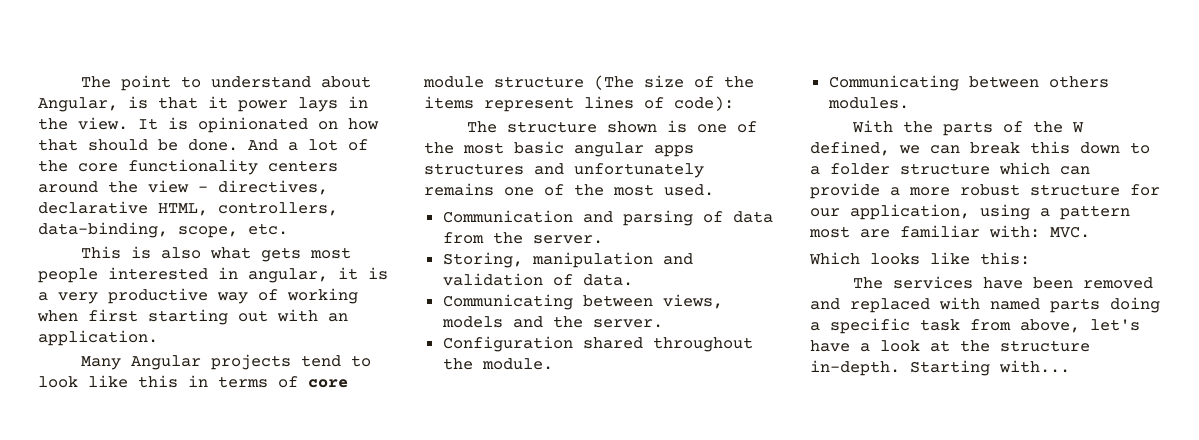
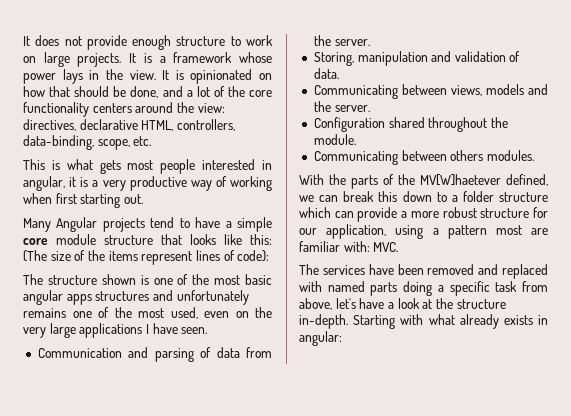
- The point to understand about Angular, is that it power lays in the view.
+ It does not provide enough structure to work on large projects. It is a framework whose power lays in the view.
- It is opinionated on how that should be done. And a lot of the core functionality centers around the view - directives, declarative HTML, controllers, data-binding, scope, etc.
+ It is opinionated on how that should be done, and a lot of the core functionality centers around the view: directives, declarative HTML, controllers, data-binding, scope, etc.
- This is also what gets most people interested in angular, it is a very productive way of working when first starting out with an application.
+ This is what gets most people interested in angular, it is a very productive way of working when first starting out.
- Many Angular projects tend to look like this in terms of core module structure (The size of the items represent lines of code):
+ Many Angular projects tend to have a simple core module structure that looks like this: (The size of the items represent lines of code):
- The structure shown is one of the most basic angular apps structures and unfortunately remains one of the most used.
+ The structure shown is one of the most basic angular apps structures and unfortunately remains one of the most used, even on the very large applications I have seen.
- With the parts of the W defined, we can break this down to a folder structure which can provide a more robust structure for our application, using a pattern most are familiar with: MVC.
+ With the parts of the MV[W]haetever defined, we can break this down to a folder structure which can provide a more robust structure for our application, using a pattern most are familiar with: MVC.
- Which looks like this:
- Starting with...
+ Starting with what already exists in angular:

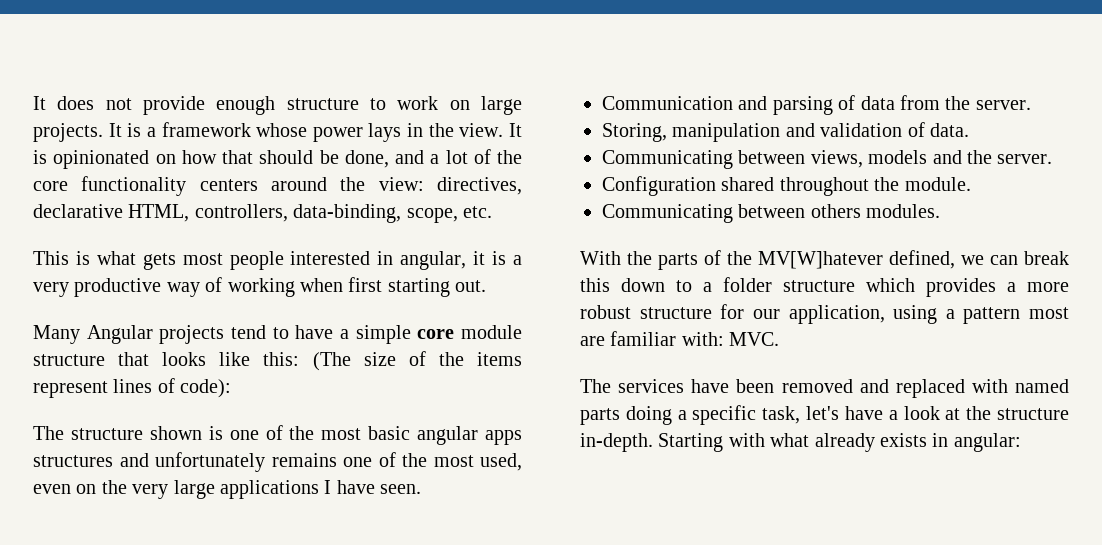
- With the parts of the MV[W]haetever defined, we can break this down to a folder structure which can provide a more robust structure for our application, using a pattern most are familiar with: MVC.
+ With the parts of the MV[W]hatever defined, we can break this down to a folder structure which provides a more robust structure for our application, using a pattern most are familiar with: MVC.
- The services have been removed and replaced with named parts doing a specific task from above, let's have a look at the structure in-depth.
+ The services have been removed and replaced with named parts doing a specific task, let's have a look at the structure in-depth.

